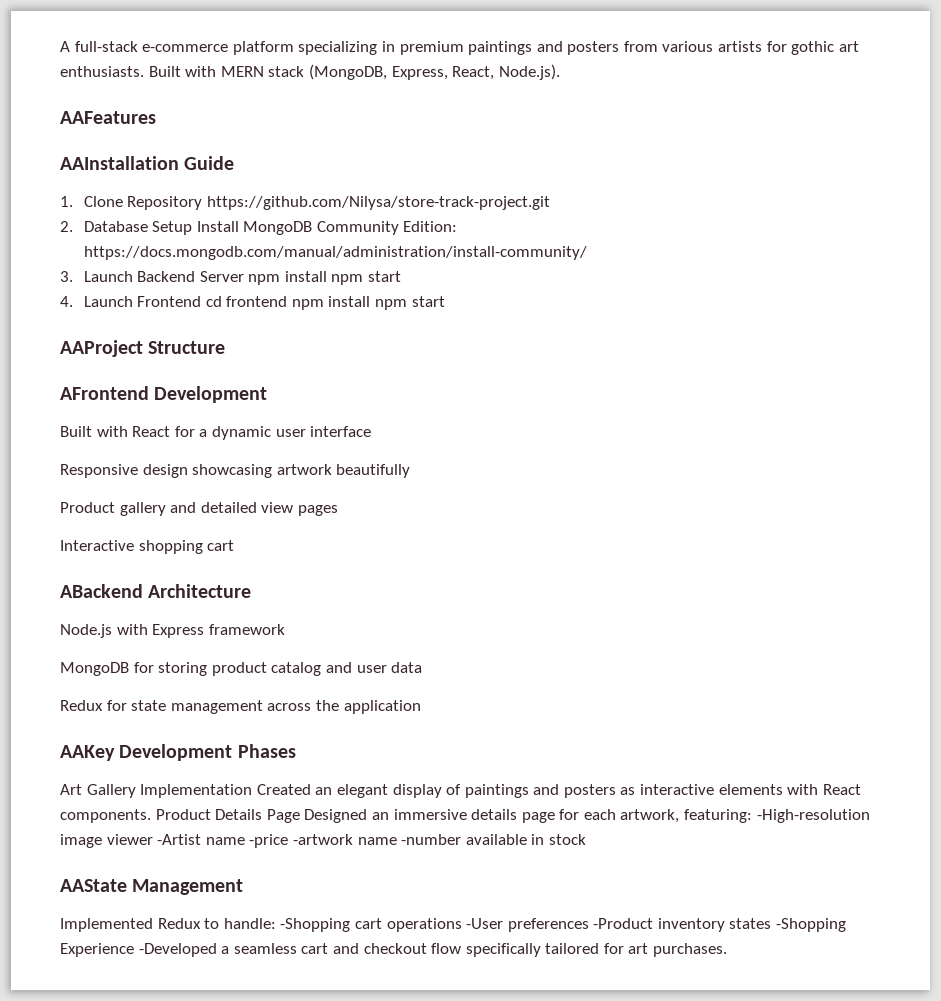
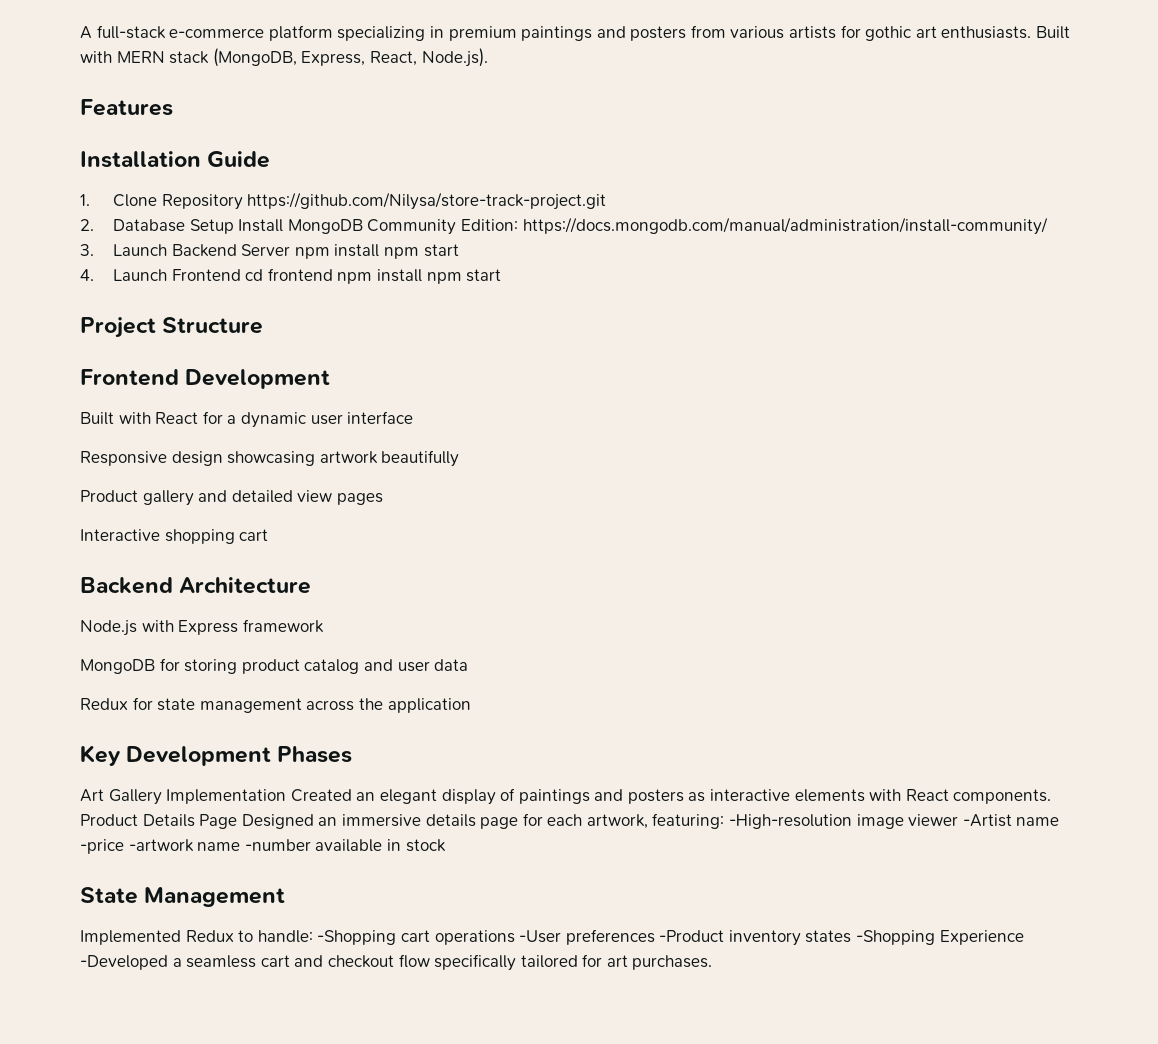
- AAFeatures
- AAInstallation Guide
+ Features
+ Installation Guide
- AAProject Structure
+ Project Structure
- AFrontend Development
+ Frontend Development
- ABackend Architecture
+ Backend Architecture
- AAKey Development Phases
+ Key Development Phases
- AAState Management
+ State Management

